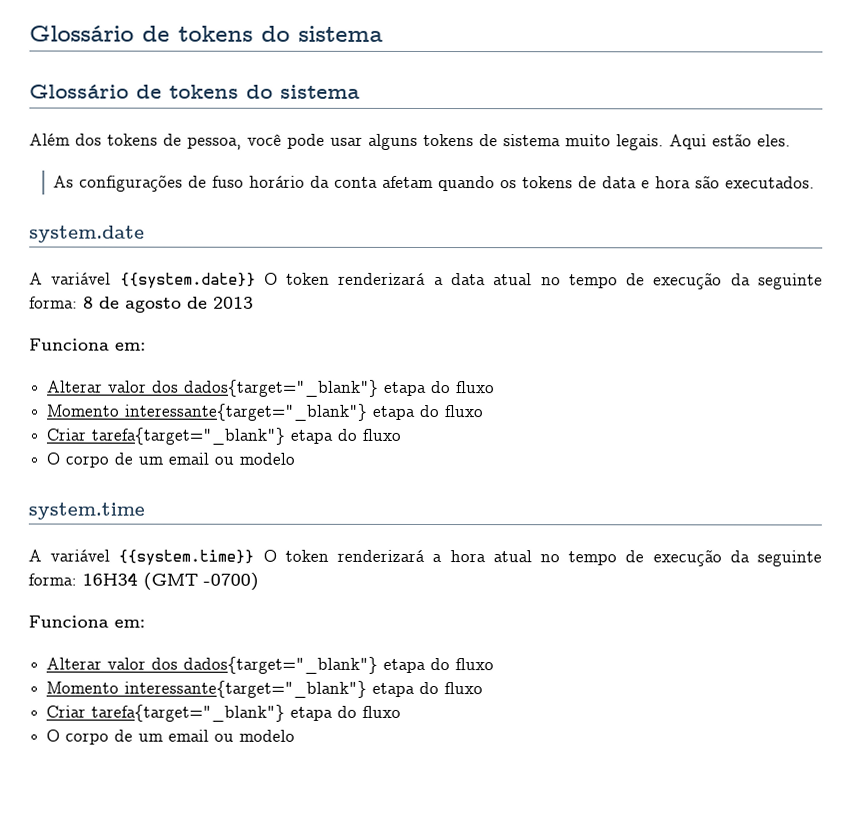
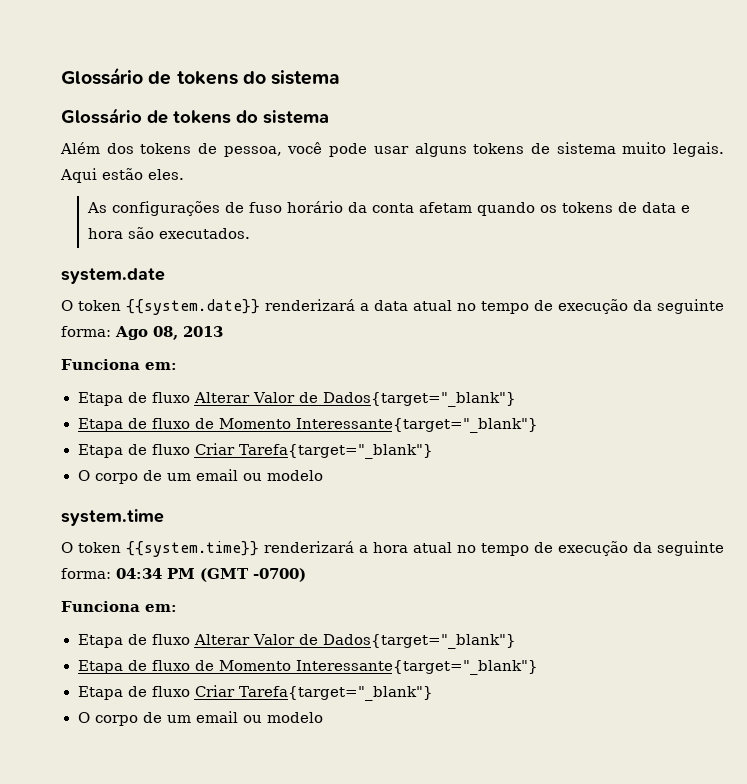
- A variável {{system.date}} O token renderizará a data atual no tempo de execução da seguinte forma: 8 de agosto de 2013
+ O token {{system.date}} renderizará a data atual no tempo de execução da seguinte forma: Ago 08, 2013
  Funciona em:
- Alterar valor dos dados{target="_blank"} etapa do fluxo
- Momento interessante{target="_blank"} etapa do fluxo
- Criar tarefa{target="_blank"} etapa do fluxo
+ Etapa de fluxo Alterar Valor de Dados{target="_blank"}
+ Etapa de fluxo de Momento Interessante{target="_blank"}
+ Etapa de fluxo Criar Tarefa{target="_blank"}
- A variável {{system.time}} O token renderizará a hora atual no tempo de execução da seguinte forma: 16H34 (GMT -0700)
+ O token {{system.time}} renderizará a hora atual no tempo de execução da seguinte forma: 04:34 PM (GMT -0700)
  Funciona em:
- Alterar valor dos dados{target="_blank"} etapa do fluxo
- Momento interessante{target="_blank"} etapa do fluxo
- Criar tarefa{target="_blank"} etapa do fluxo
+ Etapa de fluxo Alterar Valor de Dados{target="_blank"}
+ Etapa de fluxo de Momento Interessante{target="_blank"}
+ Etapa de fluxo Criar Tarefa{target="_blank"}

